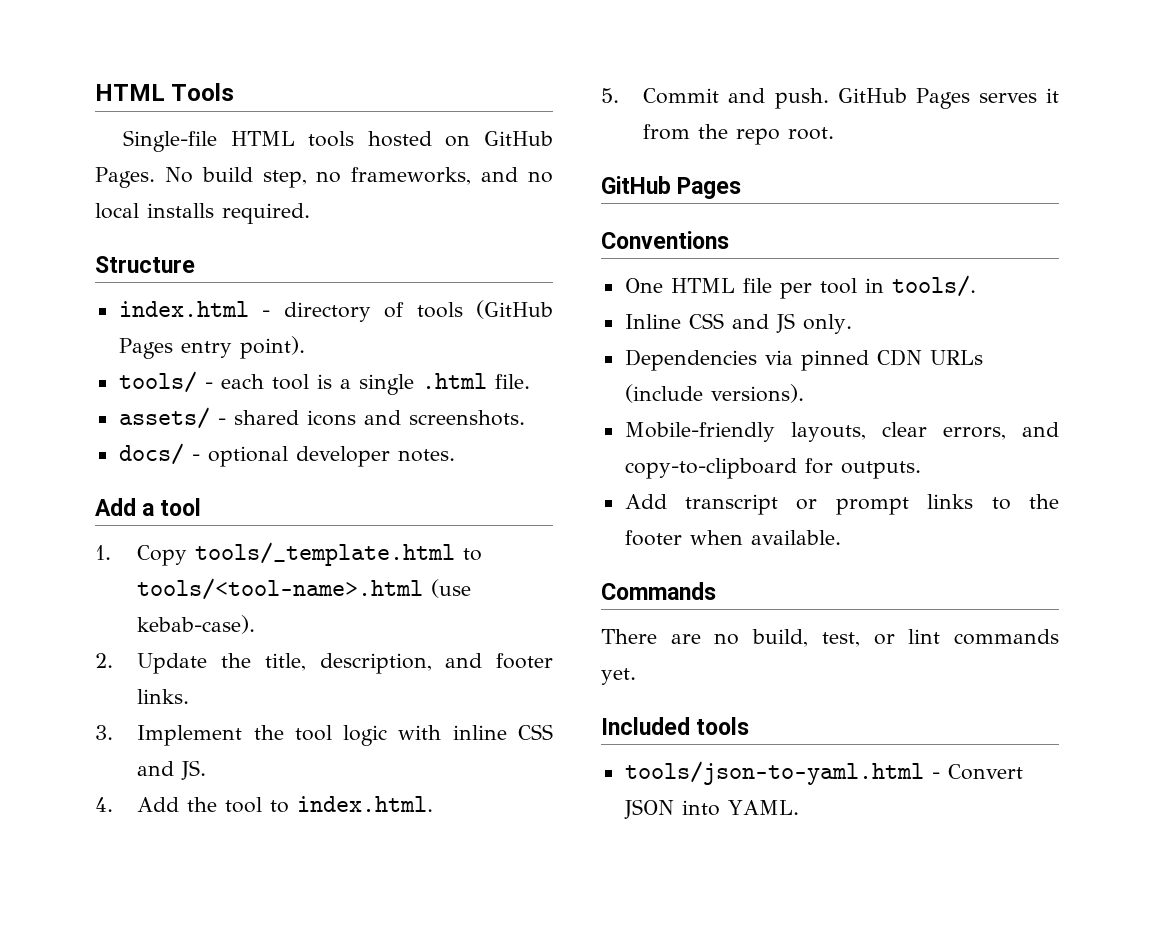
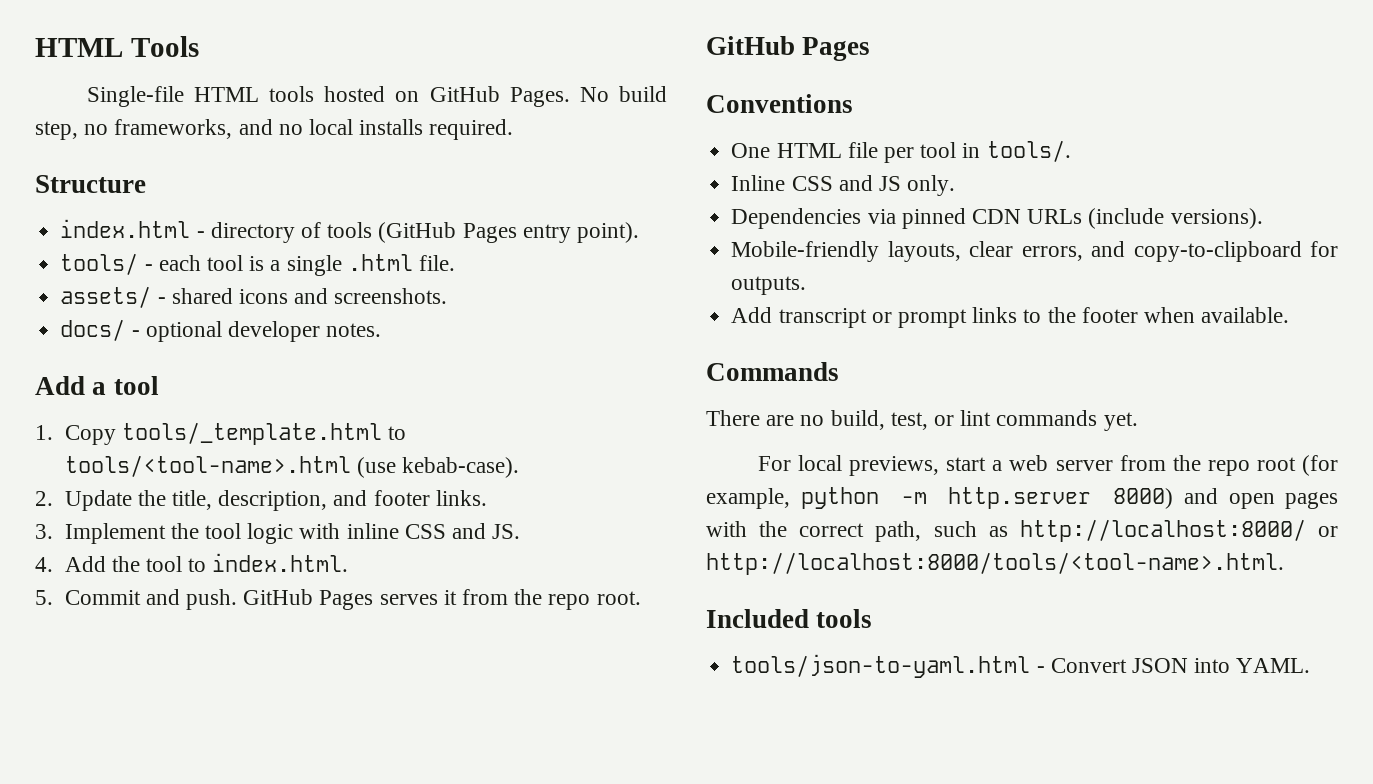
+ For local previews, start a web server from the repo root (for example, python -m http.server 8000) and open pages with the correct path, such as http://localhost:8000/ or http://localhost:8000/tools/<tool-name>.html.

